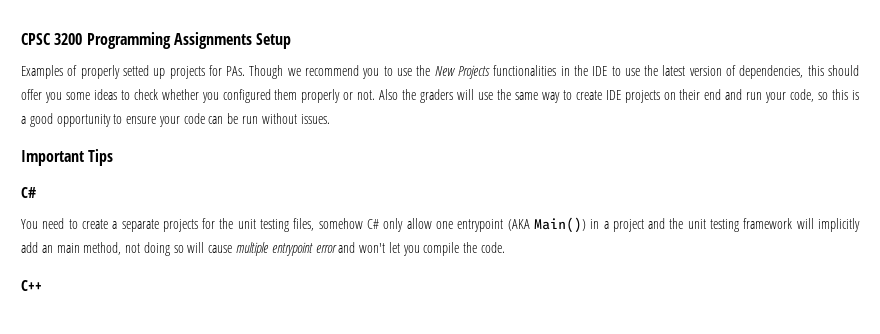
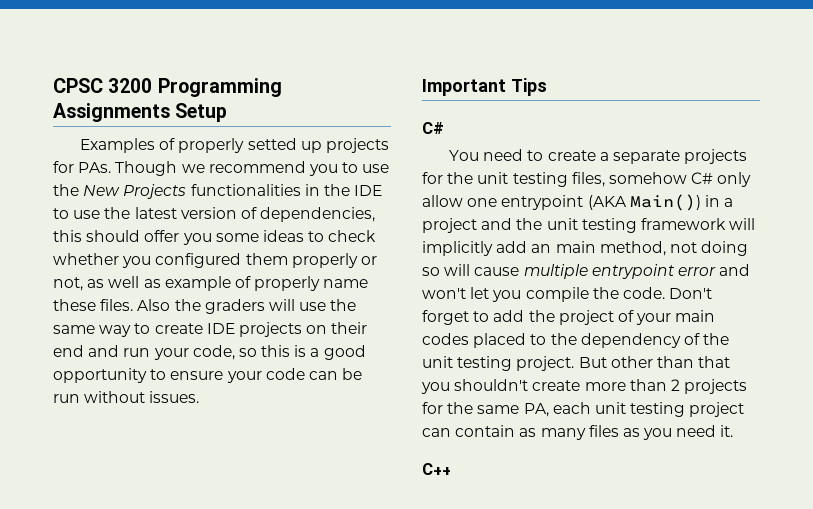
- Examples of properly setted up projects for PAs. Though we recommend you to use the New Projects functionalities in the IDE to use the latest version of dependencies, this should offer you some ideas to check whether you configured them properly or not.
+ Examples of properly setted up projects for PAs. Though we recommend you to use the New Projects functionalities in the IDE to use the latest version of dependencies, this should offer you some ideas to check whether you configured them properly or not, as well as example of properly name these files.
+ Don't forget to add the project of your main codes placed to the dependency of the unit testing project. But other than that you shouldn't create more than 2 projects for the same PA, each unit testing project can contain as many files as you need it.

